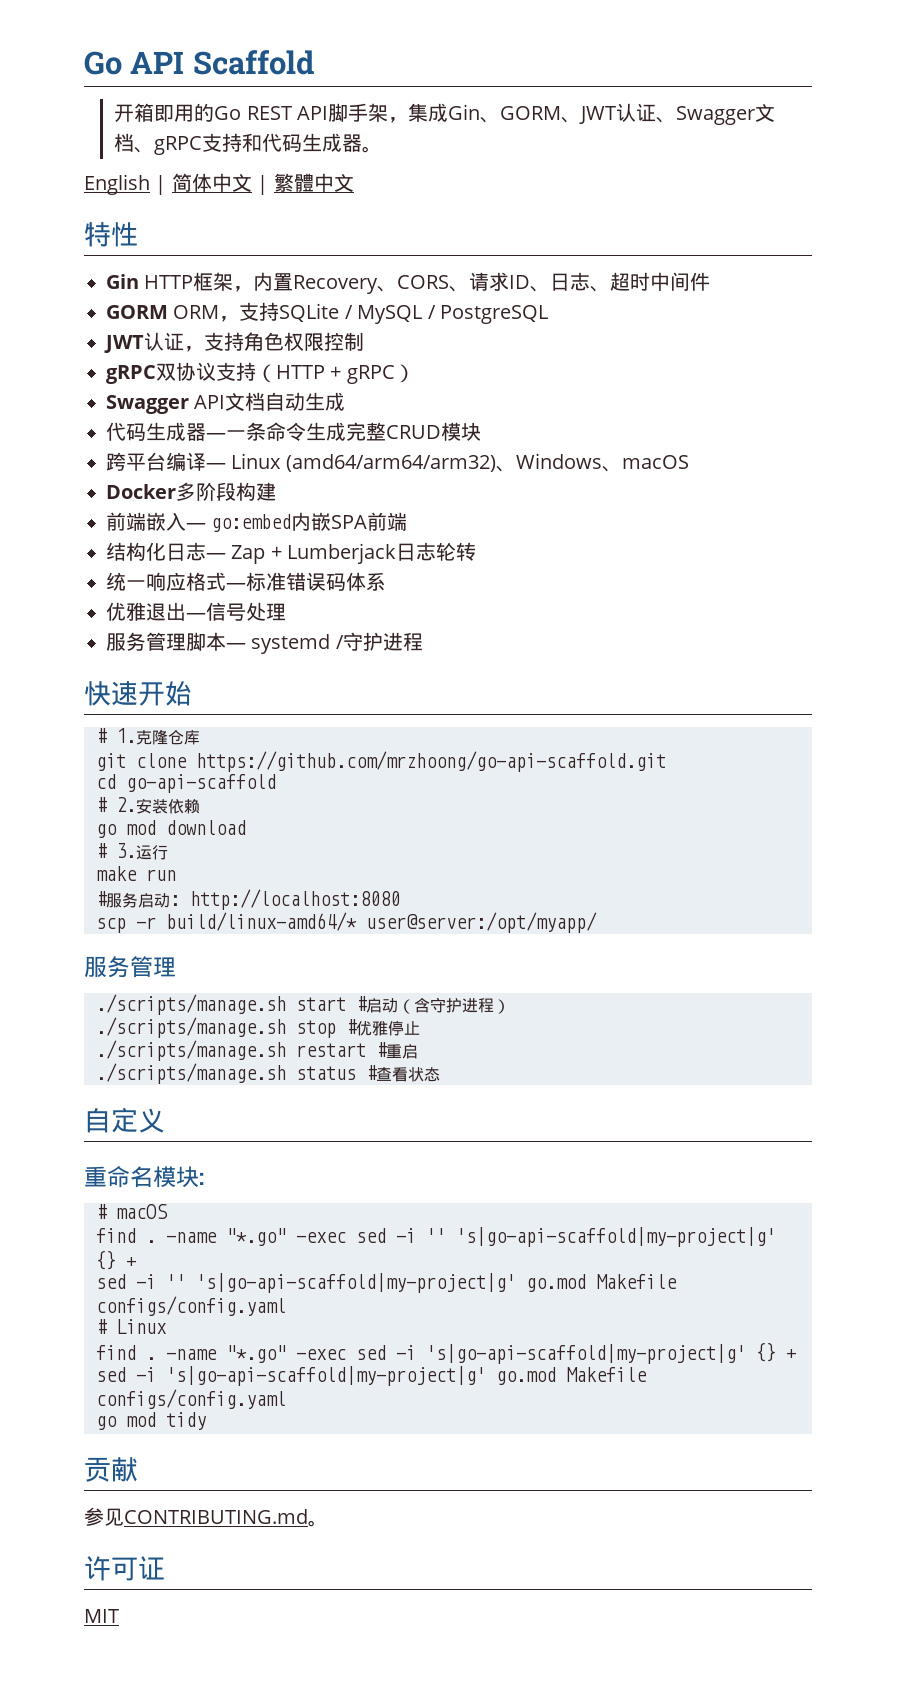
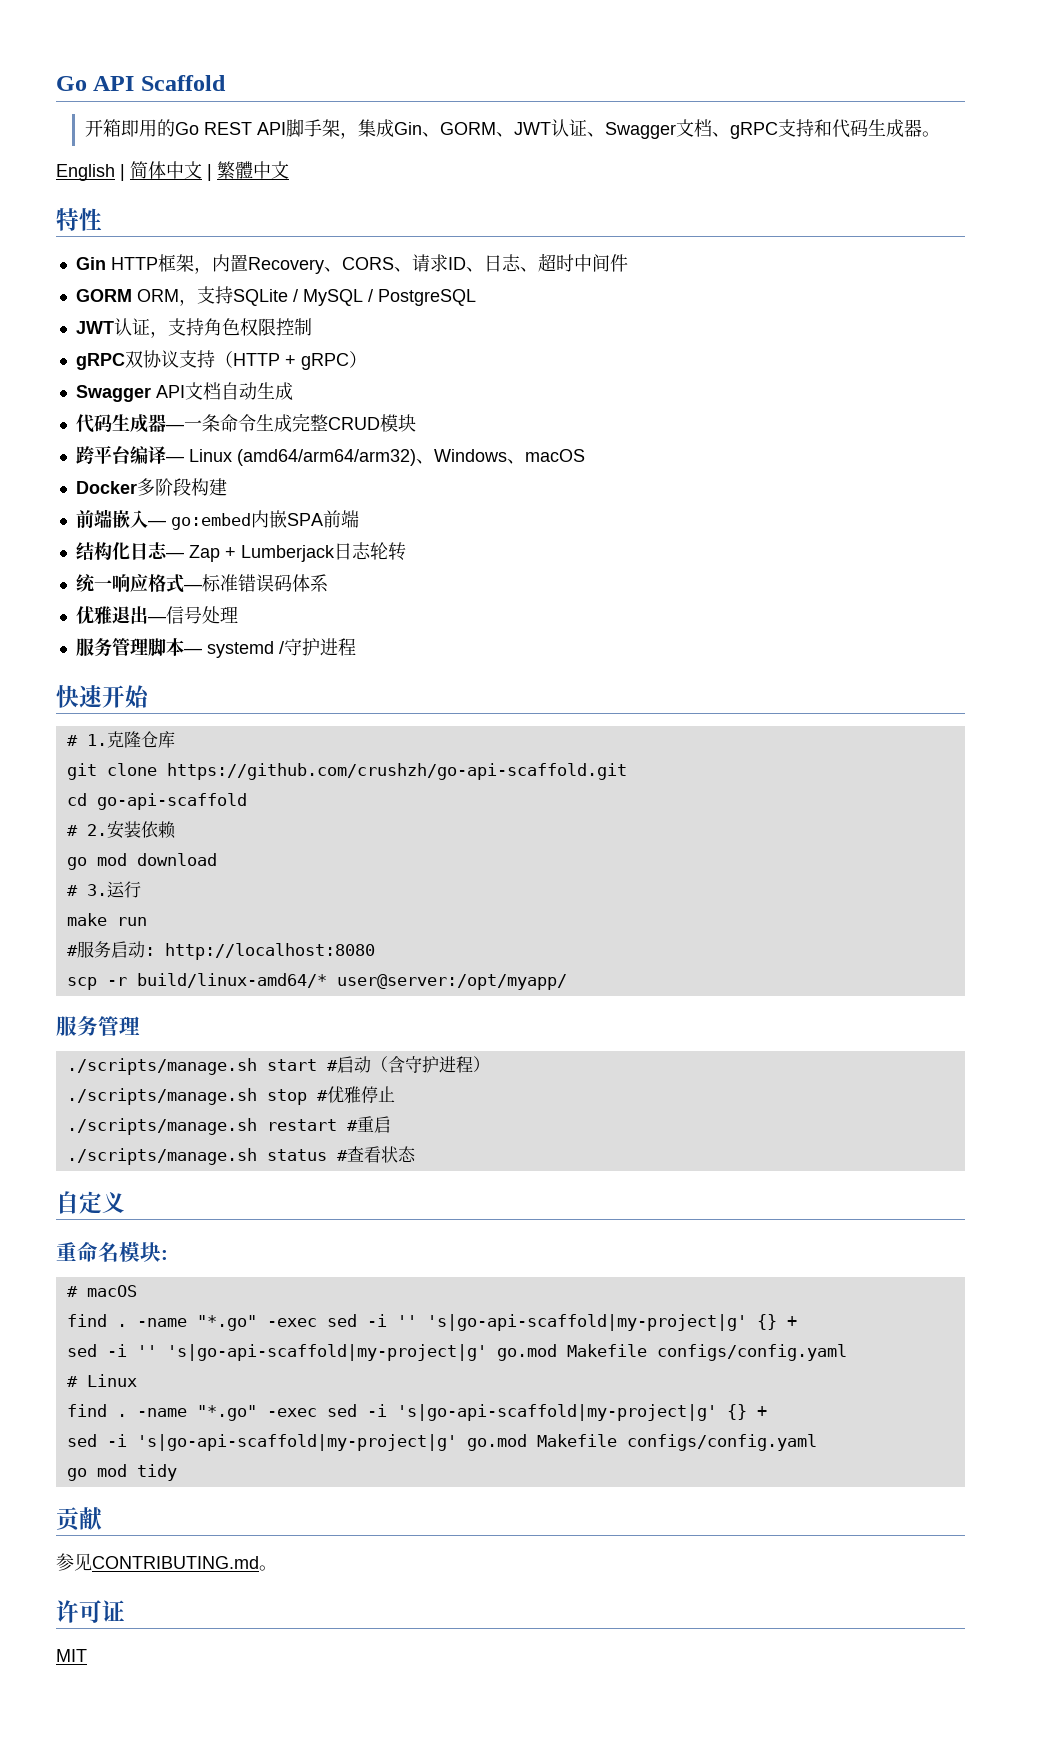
- git clone https://github.com/mrzhoong/go-api-scaffold.git
+ git clone https://github.com/crushzh/go-api-scaffold.git

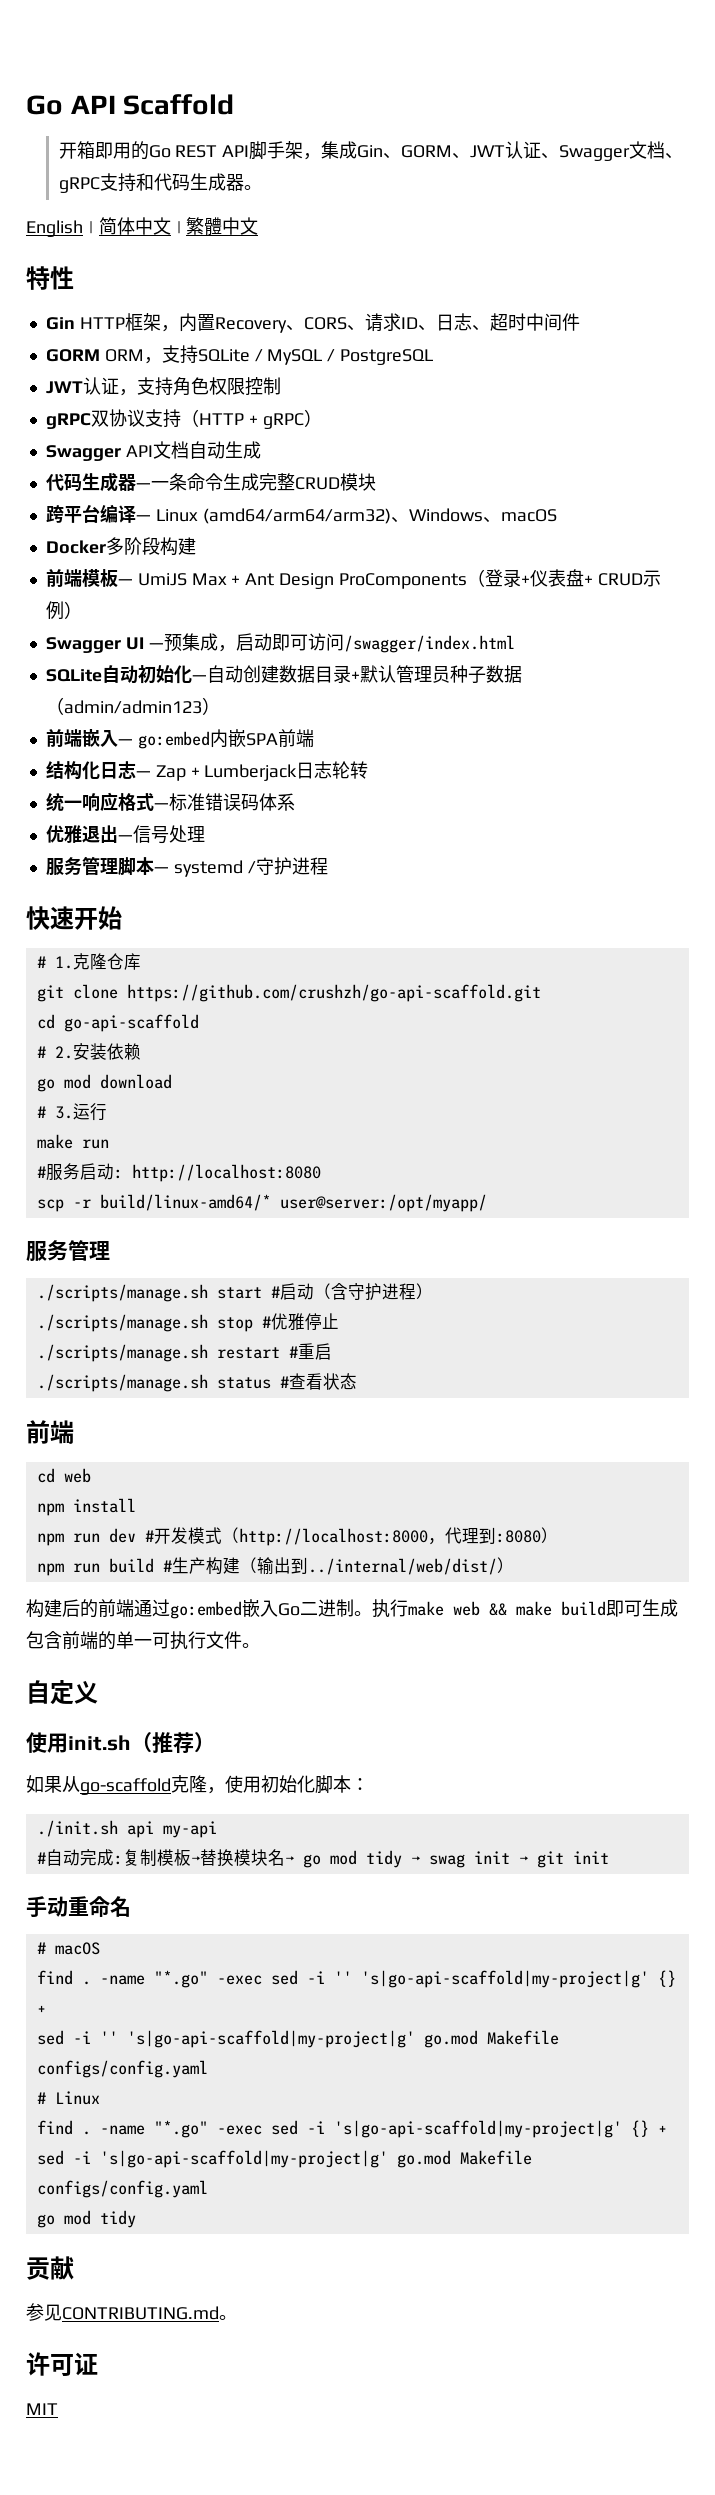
+ 前端模板— UmiJS Max + Ant Design ProComponents（登录+仪表盘+ CRUD示例）
+ Swagger UI —预集成，启动即可访问/swagger/index.html
+ SQLite自动初始化—自动创建数据目录+默认管理员种子数据（admin/admin123）
  ./scripts/manage.sh status #查看状态
+ 前端
+ cd web
+ npm install
+ npm run dev #开发模式（http://localhost:8000，代理到:8080）
+ npm run build #生产构建（输出到../internal/web/dist/）
+ 构建后的前端通过go:embed嵌入Go二进制。执行make web && make build即可生成包含前端的单一可执行文件。
  自定义
- 重命名模块:
+ 使用init.sh（推荐）
+ 如果从go-scaffold克隆，使用初始化脚本：
+ ./init.sh api my-api
+ #自动完成:复制模板→替换模块名→ go mod tidy → swag init → git init
+ 手动重命名

